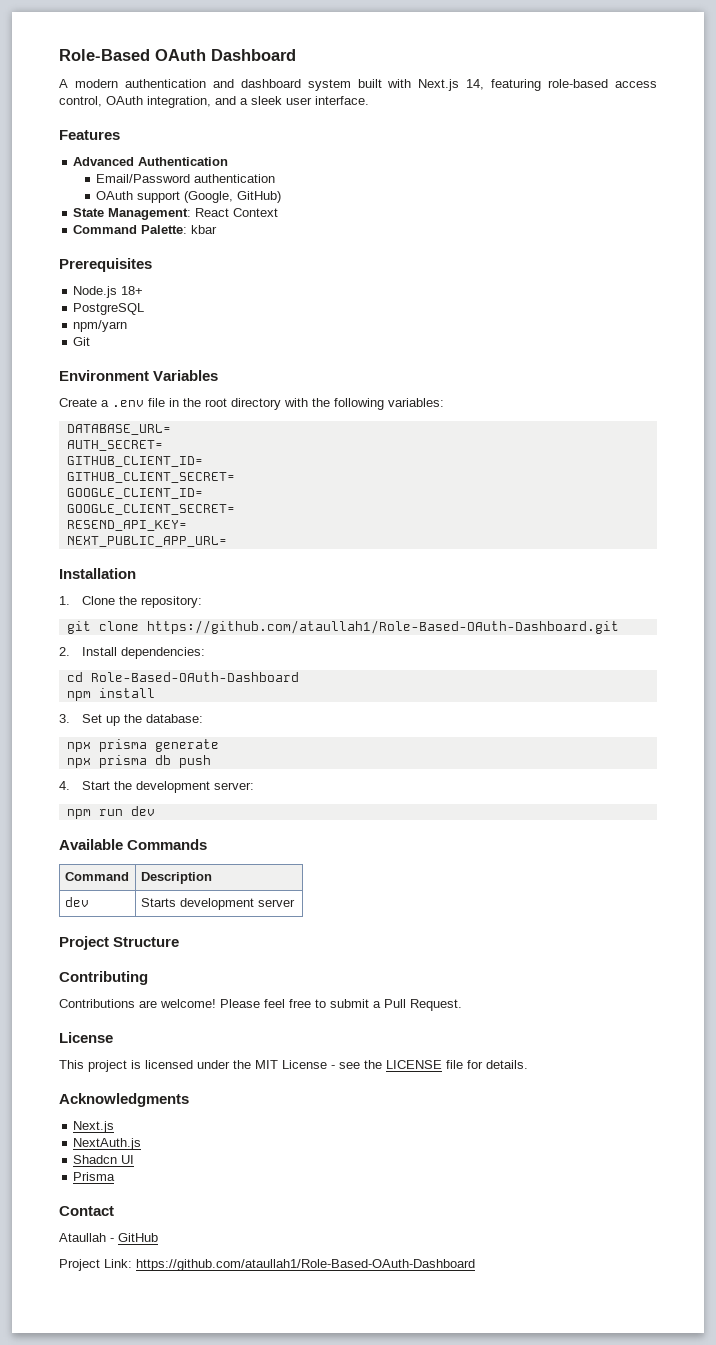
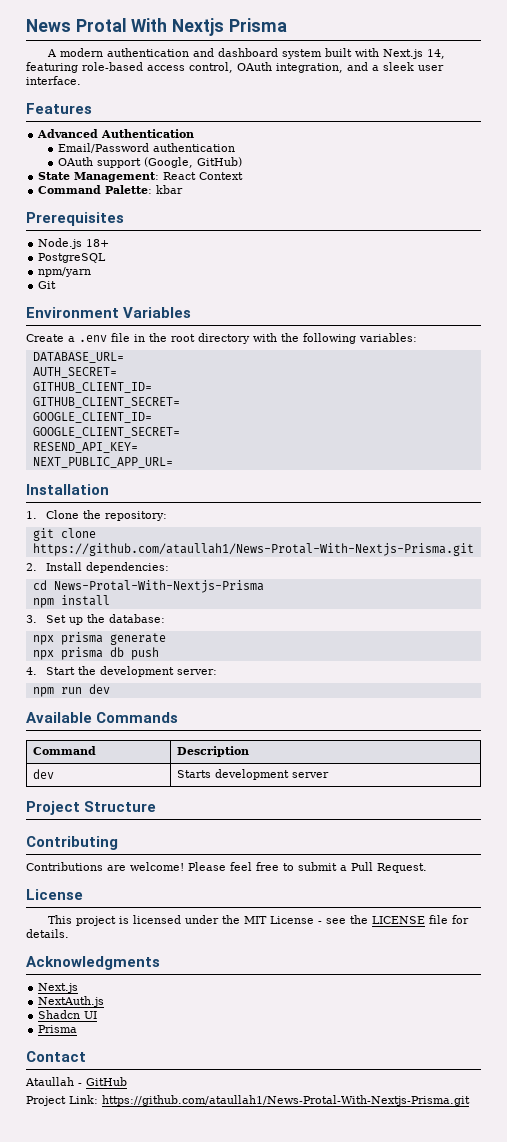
- Role-Based OAuth Dashboard
+ News Protal With Nextjs Prisma
- git clone https://github.com/ataullah1/Role-Based-OAuth-Dashboard.git
+ git clone https://github.com/ataullah1/News-Protal-With-Nextjs-Prisma.git
- cd Role-Based-OAuth-Dashboard
+ cd News-Protal-With-Nextjs-Prisma
- Project Link: https://github.com/ataullah1/Role-Based-OAuth-Dashboard
+ Project Link: https://github.com/ataullah1/News-Protal-With-Nextjs-Prisma.git

